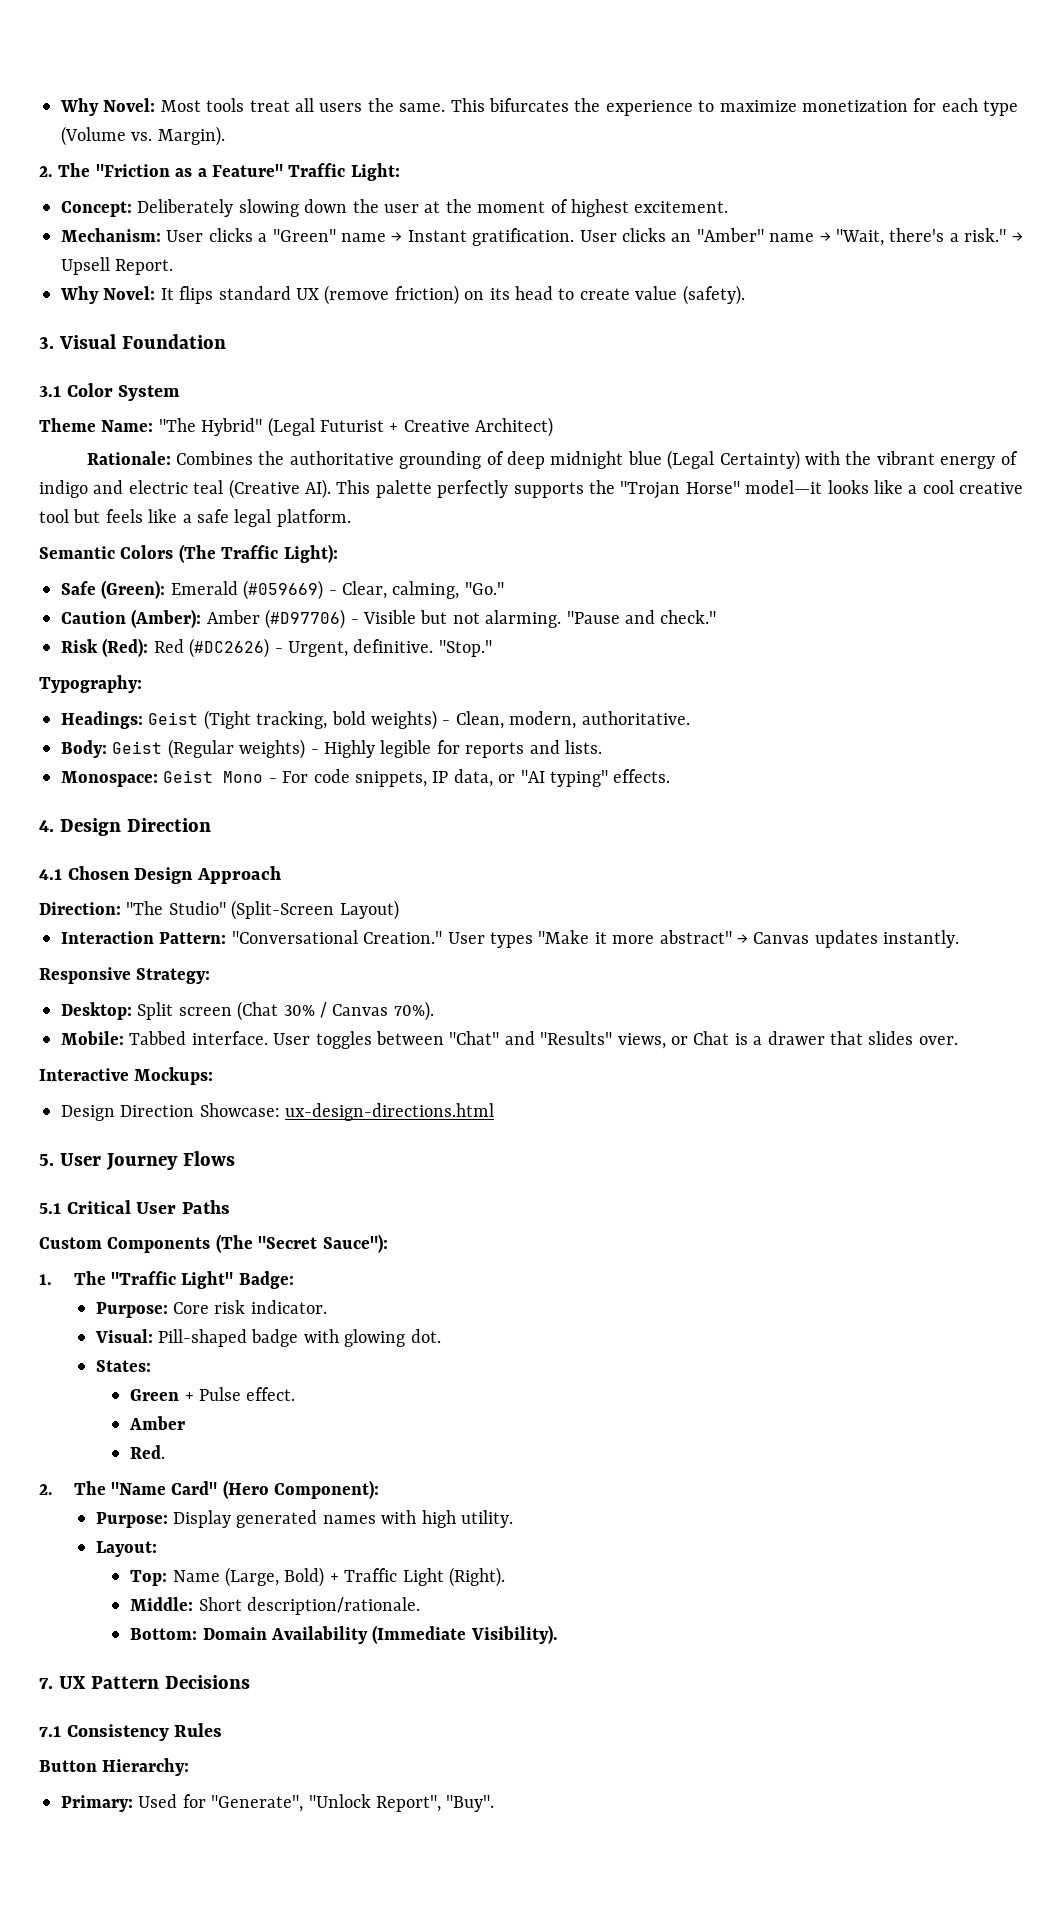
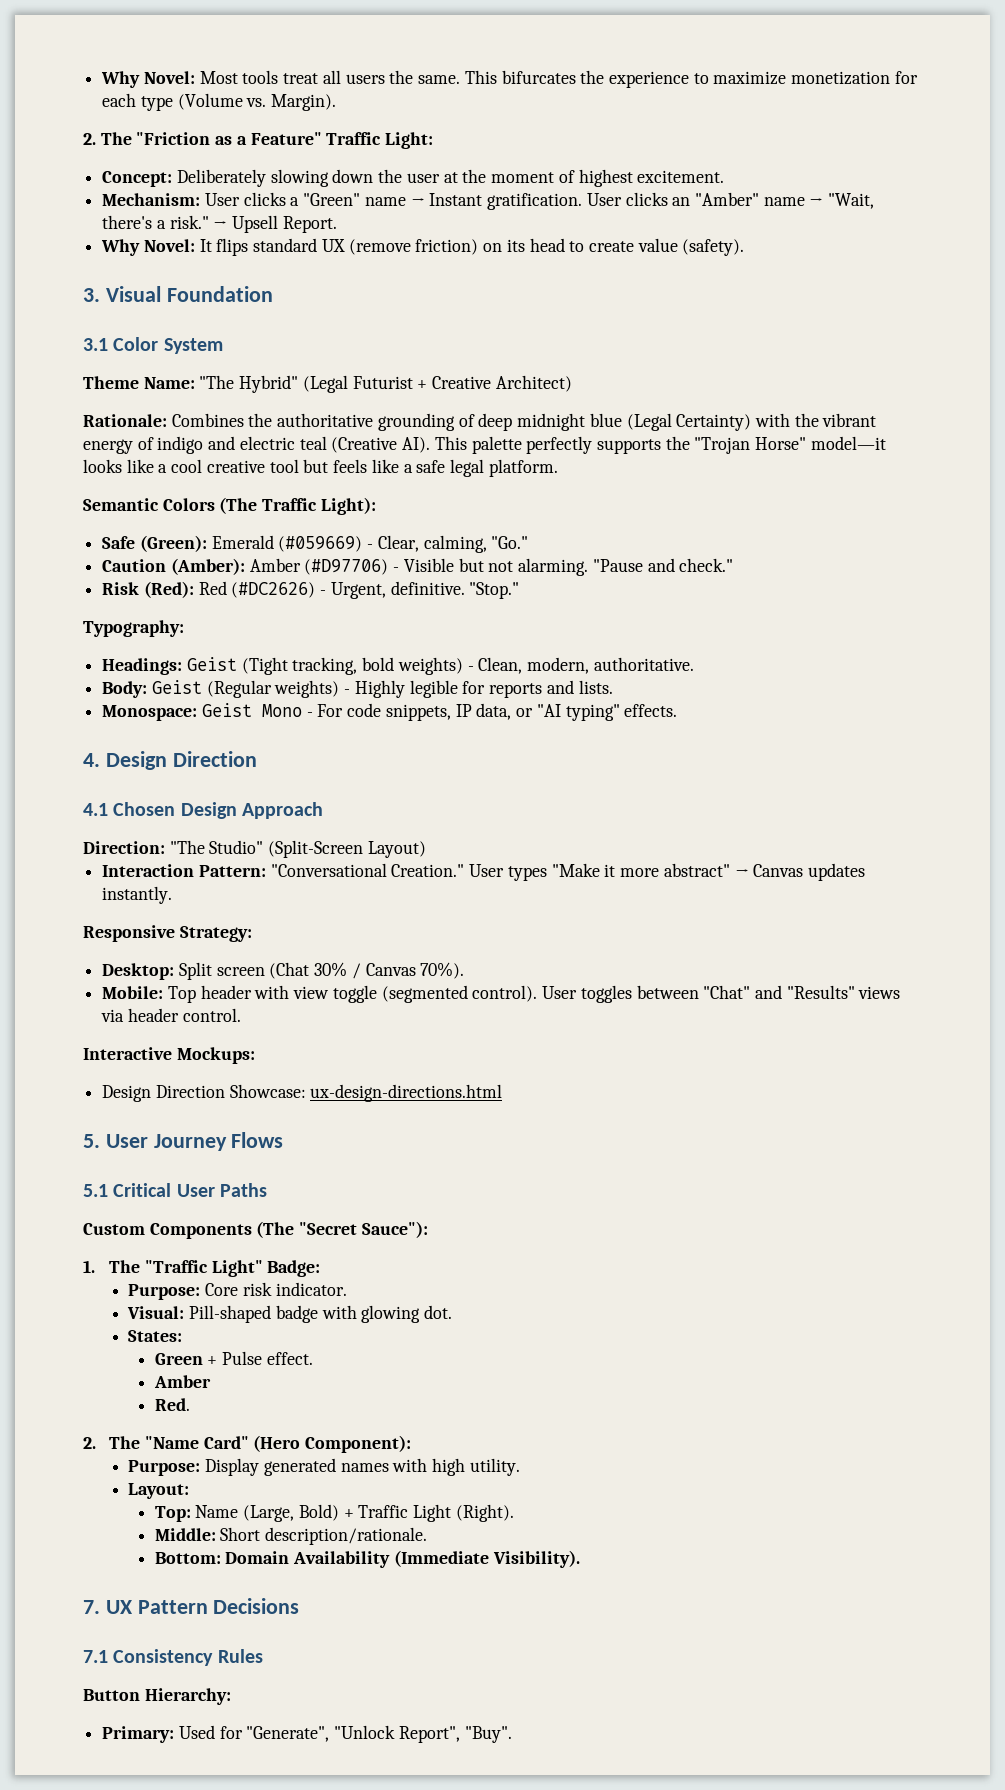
- Mobile: Tabbed interface.
+ Mobile: Top header with view toggle (segmented control).
- User toggles between "Chat" and "Results" views, or Chat is a drawer that slides over.
+ User toggles between "Chat" and "Results" views via header control.

